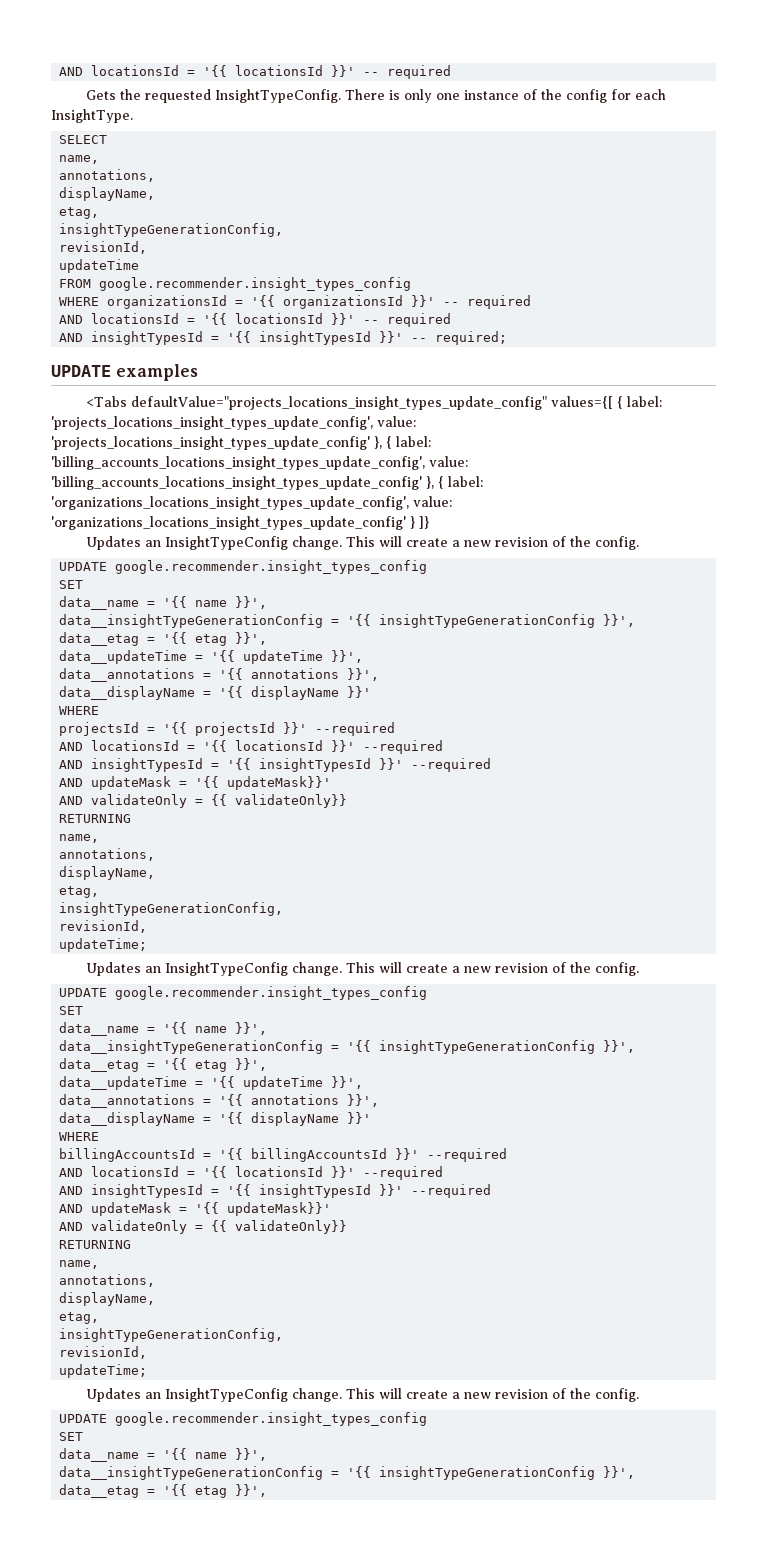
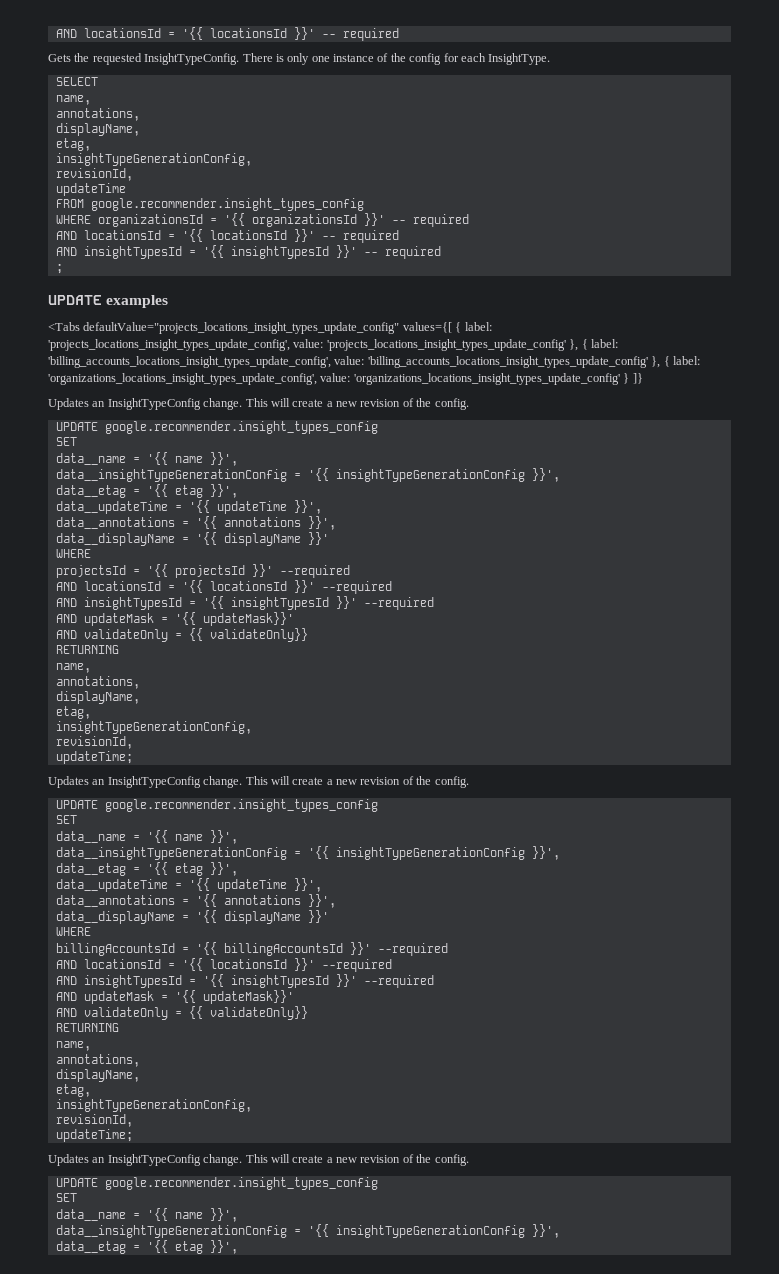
- AND insightTypesId = '{{ insightTypesId }}' -- required;
+ AND insightTypesId = '{{ insightTypesId }}' -- required
+ ;

